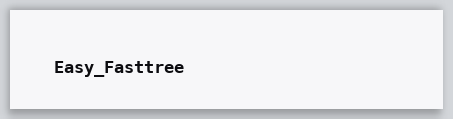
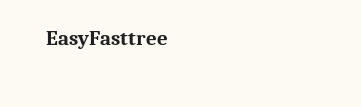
- Easy_Fasttree
+ EasyFasttree

